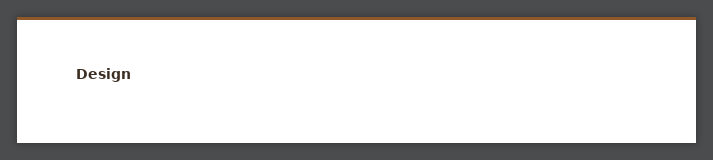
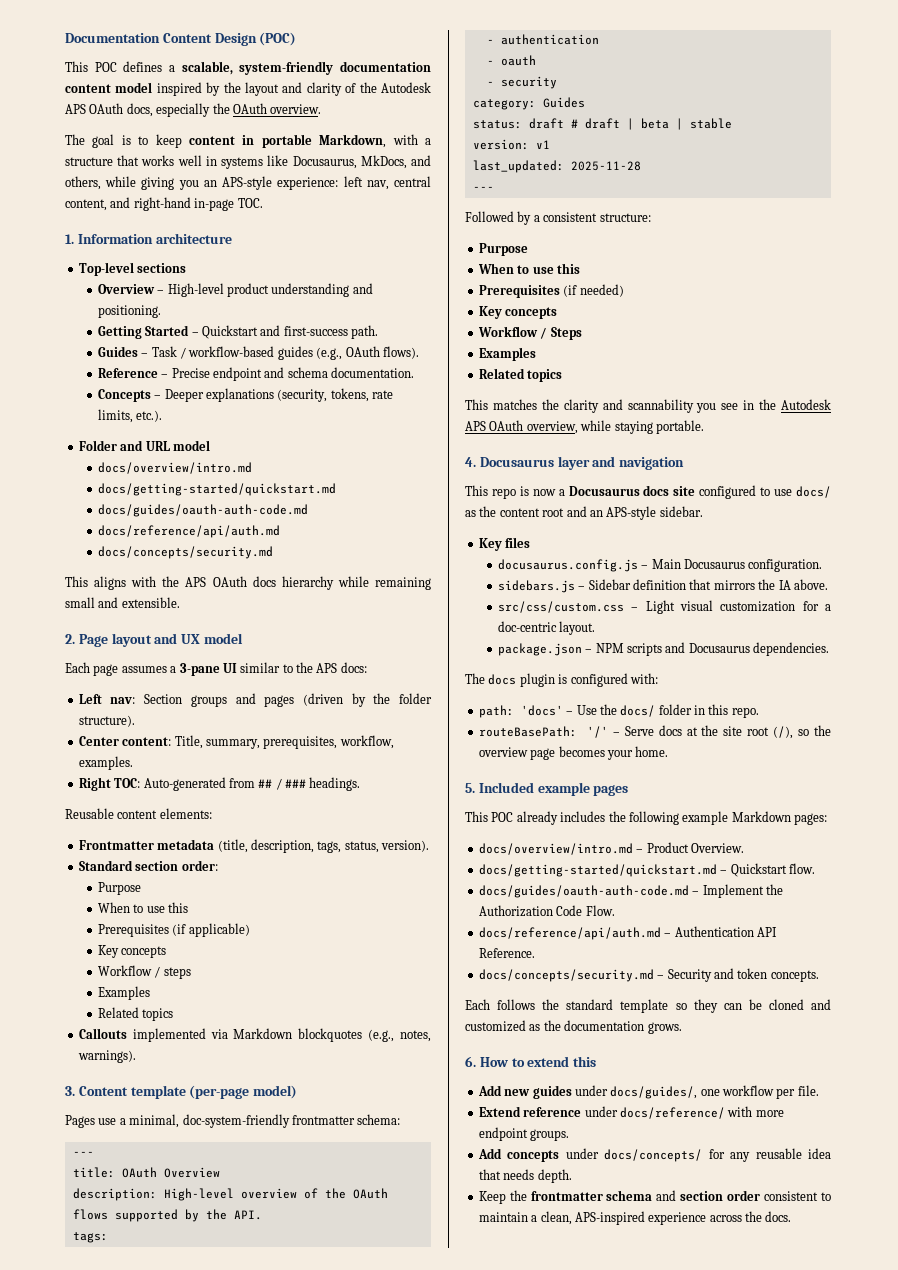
- Design
+ Documentation Content Design (POC)
+ This POC defines a scalable, system-friendly documentation content model inspired by the layout and clarity of the Autodesk APS OAuth docs, especially the OAuth overview.
+ The goal is to keep content in portable Markdown, with a structure that works well in systems like Docusaurus, MkDocs, and others, while giving you an APS-style experience: left nav, central content, and right-hand in-page TOC.
+ 1. Information architecture
+ Top-level sections
+ Overview – High-level product understanding and positioning.
+ Getting Started – Quickstart and first-success path.
+ Guides – Task / workflow-based guides (e.g., OAuth flows).
+ Reference – Precise endpoint and schema documentation.
+ Concepts – Deeper explanations (security, tokens, rate limits, etc.).
+ Folder and URL model
+ docs/overview/intro.md
+ docs/getting-started/quickstart.md
+ docs/guides/oauth-auth-code.md
+ docs/reference/api/auth.md
+ docs/concepts/security.md
+ This aligns with the APS OAuth docs hierarchy while remaining small and extensible.
+ 2. Page layout and UX model
+ Each page assumes a 3-pane UI similar to the APS docs:
+ Left nav: Section groups and pages (driven by the folder structure).
+ Center content: Title, summary, prerequisites, workflow, examples.
+ Right TOC: Auto-generated from ## / ### headings.
+ Reusable content elements:
+ Frontmatter metadata (title, description, tags, status, version).
+ Standard section order:
+ Purpose
+ When to use this
+ Prerequisites (if applicable)
+ Key concepts
+ Workflow / steps
+ Examples
+ Related topics
+ Callouts implemented via Markdown blockquotes (e.g., notes, warnings).
+ 3. Content template (per-page model)
+ Pages use a minimal, doc-system-friendly frontmatter schema:
+ ---
+ title: OAuth Overview
+ description: High-level overview of the OAuth flows supported by the API.
+ tags:
+ - authentication
+ - oauth
+ - security
+ category: Guides
+ status: draft # draft | beta | stable
+ version: v1
+ last_updated: 2025-11-28
+ ---
+ Followed by a consistent structure:
+ Purpose
+ When to use this
+ Prerequisites (if needed)
+ Key concepts
+ Workflow / Steps
+ Examples
+ Related topics
+ This matches the clarity and scannability you see in the Autodesk APS OAuth overview, while staying portable.
+ 4. Docusaurus layer and navigation
+ This repo is now a Docusaurus docs site configured to use docs/ as the content root and an APS-style sidebar.
+ Key files
+ docusaurus.config.js – Main Docusaurus configuration.
+ sidebars.js – Sidebar definition that mirrors the IA above.
+ src/css/custom.css – Light visual customization for a doc-centric layout.
+ package.json – NPM scripts and Docusaurus dependencies.
+ The docs plugin is configured with:
+ path: 'docs' – Use the docs/ folder in this repo.
+ routeBasePath: '/' – Serve docs at the site root (/), so the overview page becomes your home.
+ 5. Included example pages
+ This POC already includes the following example Markdown pages:
+ docs/overview/intro.md – Product Overview.
+ docs/getting-started/quickstart.md – Quickstart flow.
+ docs/guides/oauth-auth-code.md – Implement the Authorization Code Flow.
+ docs/reference/api/auth.md – Authentication API Reference.
+ docs/concepts/security.md – Security and token concepts.
+ Each follows the standard template so they can be cloned and customized as the documentation grows.
+ 6. How to extend this
+ Add new guides under docs/guides/, one workflow per file.
+ Extend reference under docs/reference/ with more endpoint groups.
+ Add concepts under docs/concepts/ for any reusable idea that needs depth.
+ Keep the frontmatter schema and section order consistent to maintain a clean, APS-inspired experience across the docs.

